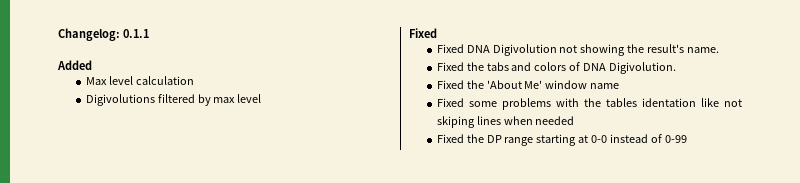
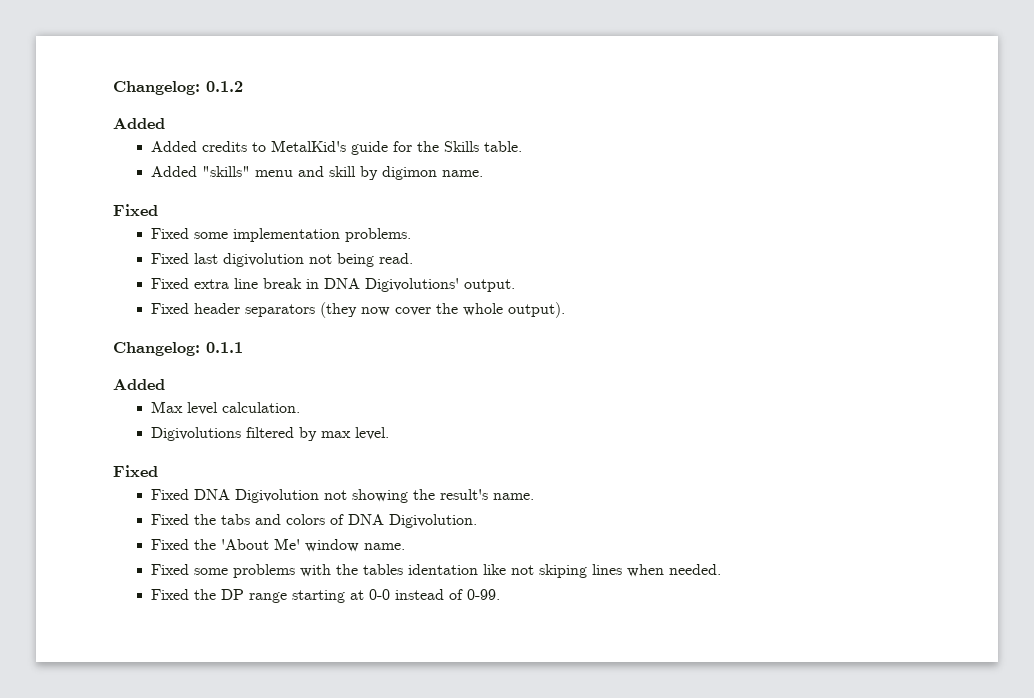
+ Changelog: 0.1.2
+ Added
+ Added credits to MetalKid's guide for the Skills table.
+ Added "skills" menu and skill by digimon name.
+ Fixed
+ Fixed some implementation problems.
+ Fixed last digivolution not being read.
+ Fixed extra line break in DNA Digivolutions' output.
+ Fixed header separators (they now cover the whole output).
- Max level calculation
+ Max level calculation.
- Digivolutions filtered by max level
+ Digivolutions filtered by max level.
- Fixed the 'About Me' window name
+ Fixed the 'About Me' window name.
- Fixed some problems with the tables identation like not skiping lines when needed
+ Fixed some problems with the tables identation like not skiping lines when needed.
- Fixed the DP range starting at 0-0 instead of 0-99
+ Fixed the DP range starting at 0-0 instead of 0-99.

